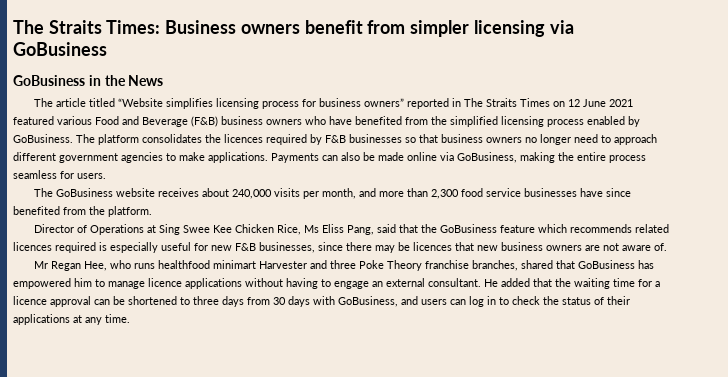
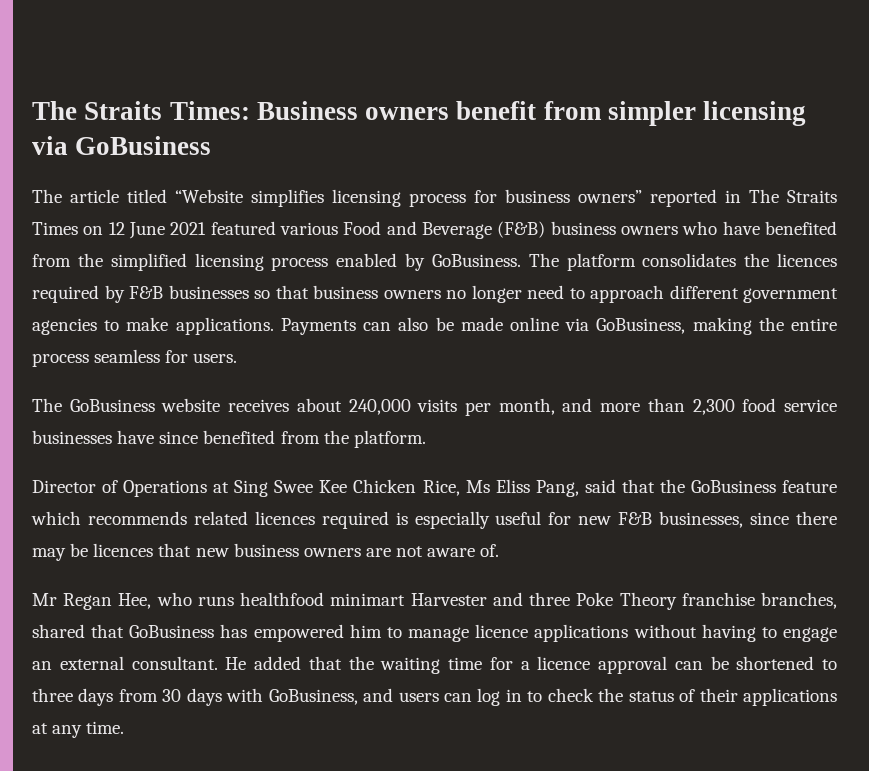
- GoBusiness in the News

